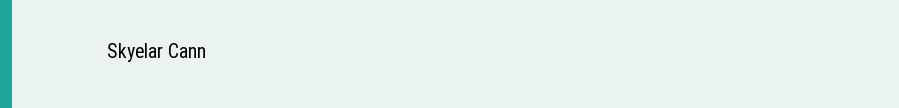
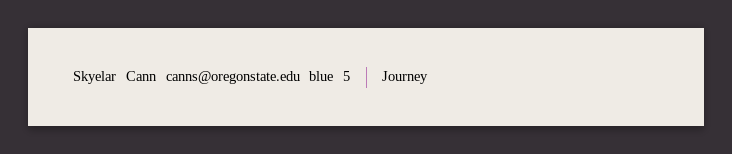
- Skyelar Cann
+ Skyelar Cann canns@oregonstate.edu blue 5 Journey

